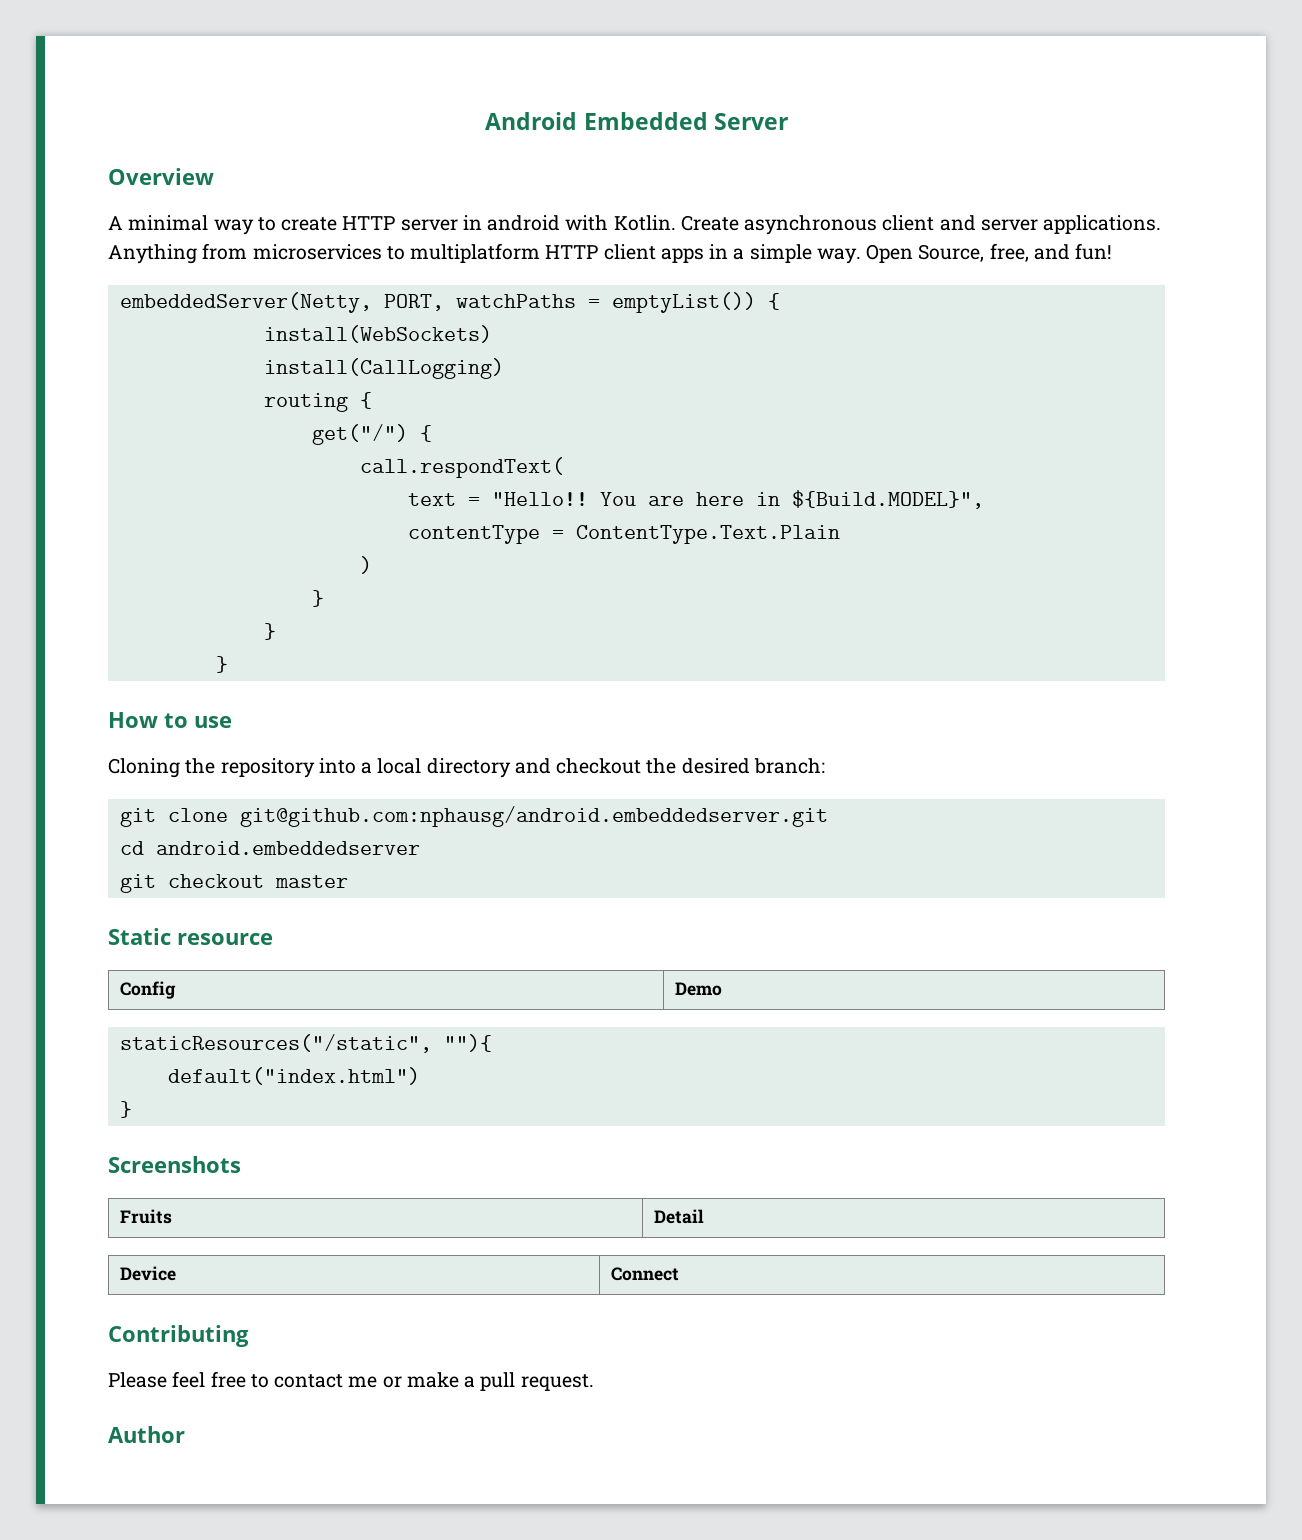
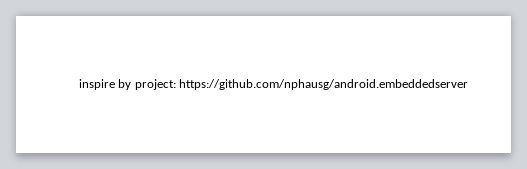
- Android Embedded Server
- Overview
- A minimal way to create HTTP server in android with Kotlin. Create asynchronous client and server applications. Anything from microservices to multiplatform HTTP client apps in a simple way. Open Source, free, and fun!
- embeddedServer(Netty, PORT, watchPaths = emptyList()) {
- install(WebSockets)
- install(CallLogging)
- routing {
- get("/") {
- call.respondText(
- text = "Hello!! You are here in ${Build.MODEL}",
- contentType = ContentType.Text.Plain
- )
- }
- }
- }
- How to use
- Cloning the repository into a local directory and checkout the desired branch:
- git clone git@github.com:nphausg/android.embeddedserver.git
- cd android.embeddedserver
- git checkout master
- Static resource
- Config | Demo
- staticResources("/static", ""){
- default("index.html")
- }
- Screenshots
- Fruits | Detail
- Device | Connect
- Contributing
- Please feel free to contact me or make a pull request.
- Author
+ inspire by project: https://github.com/nphausg/android.embeddedserver

